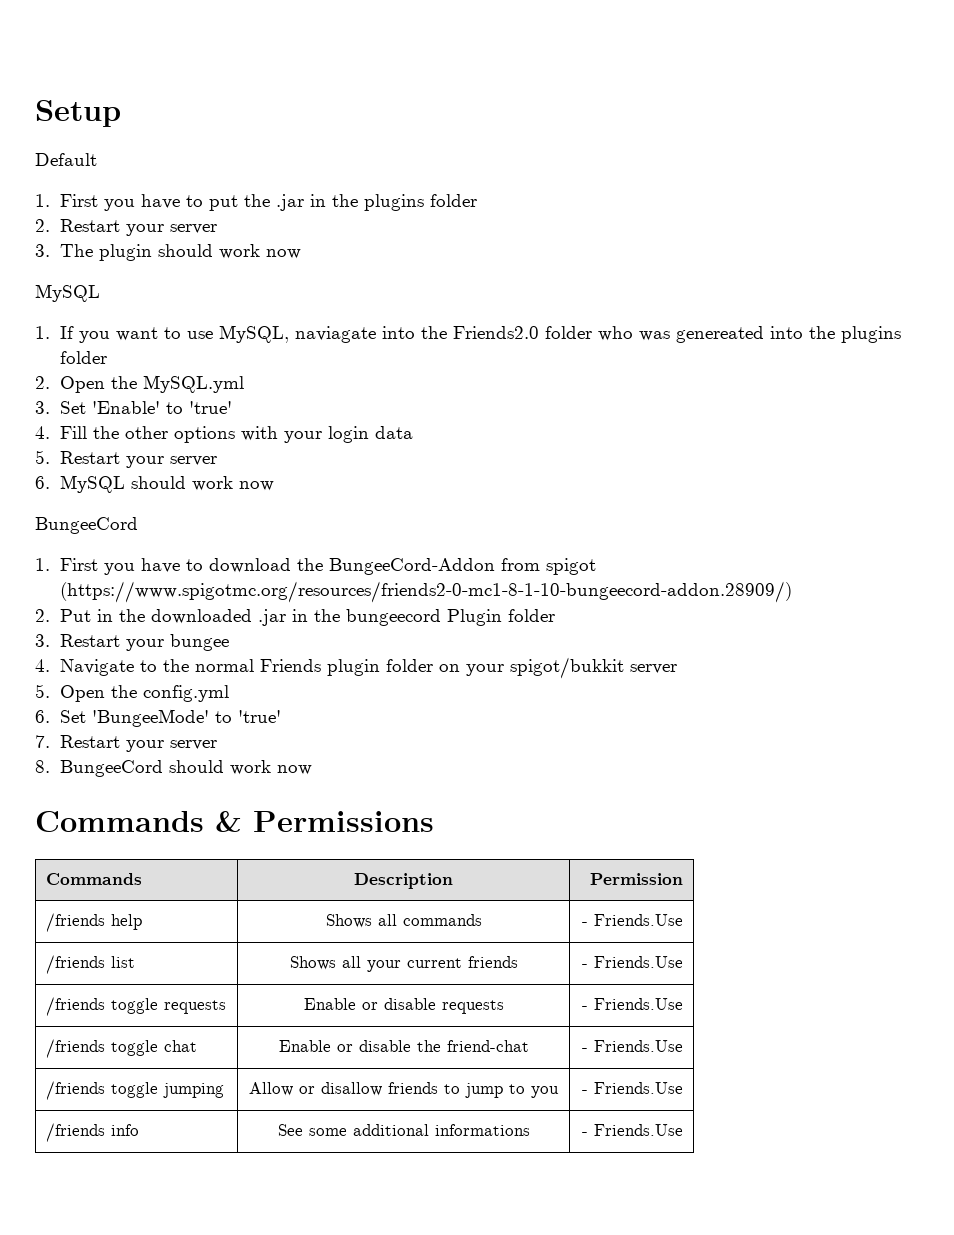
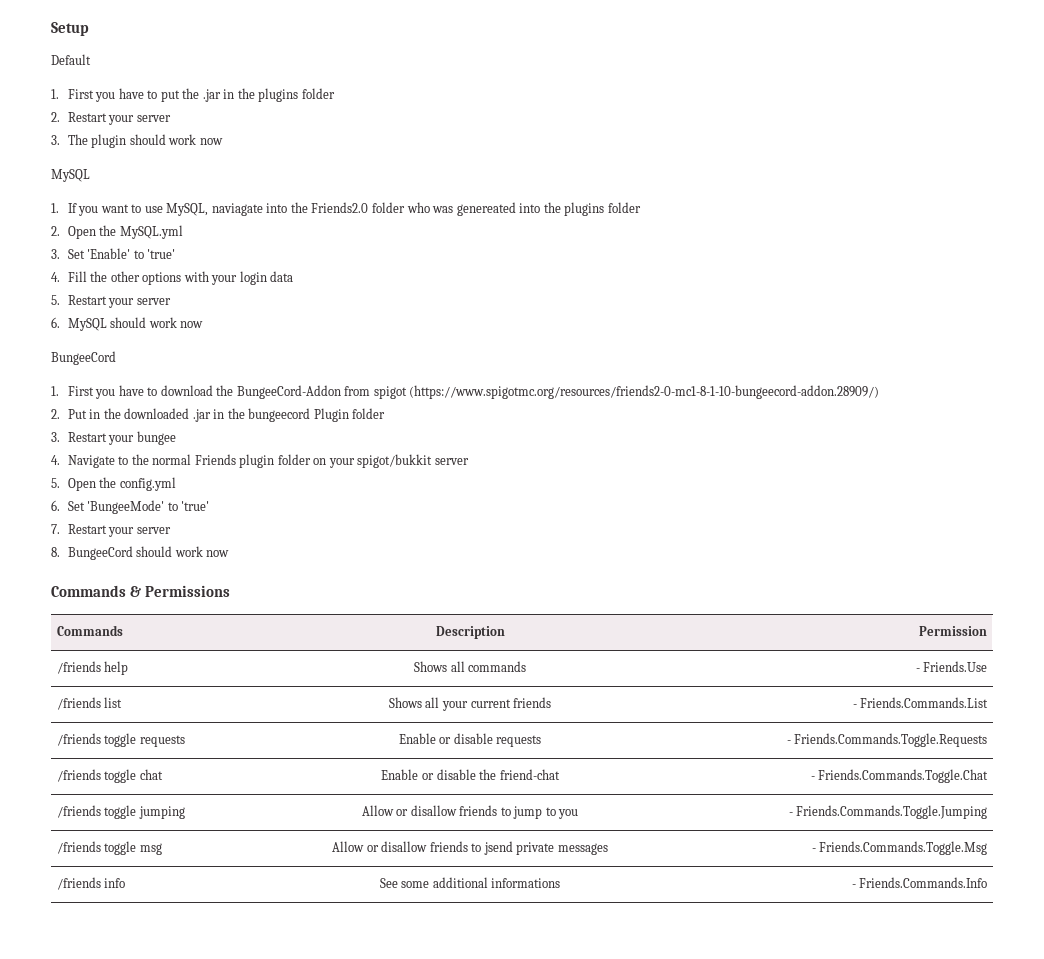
- /friends list | Shows all your current friends | - Friends.Use
+ /friends list | Shows all your current friends | - Friends.Commands.List
- /friends toggle requests | Enable or disable requests | - Friends.Use
+ /friends toggle requests | Enable or disable requests | - Friends.Commands.Toggle.Requests
- /friends toggle chat | Enable or disable the friend-chat | - Friends.Use
+ /friends toggle chat | Enable or disable the friend-chat | - Friends.Commands.Toggle.Chat
- /friends toggle jumping | Allow or disallow friends to jump to you | - Friends.Use
+ /friends toggle jumping | Allow or disallow friends to jump to you | - Friends.Commands.Toggle.Jumping
+ /friends toggle msg | Allow or disallow friends to jsend private messages | - Friends.Commands.Toggle.Msg
- /friends info | See some additional informations | - Friends.Use
+ /friends info | See some additional informations | - Friends.Commands.Info

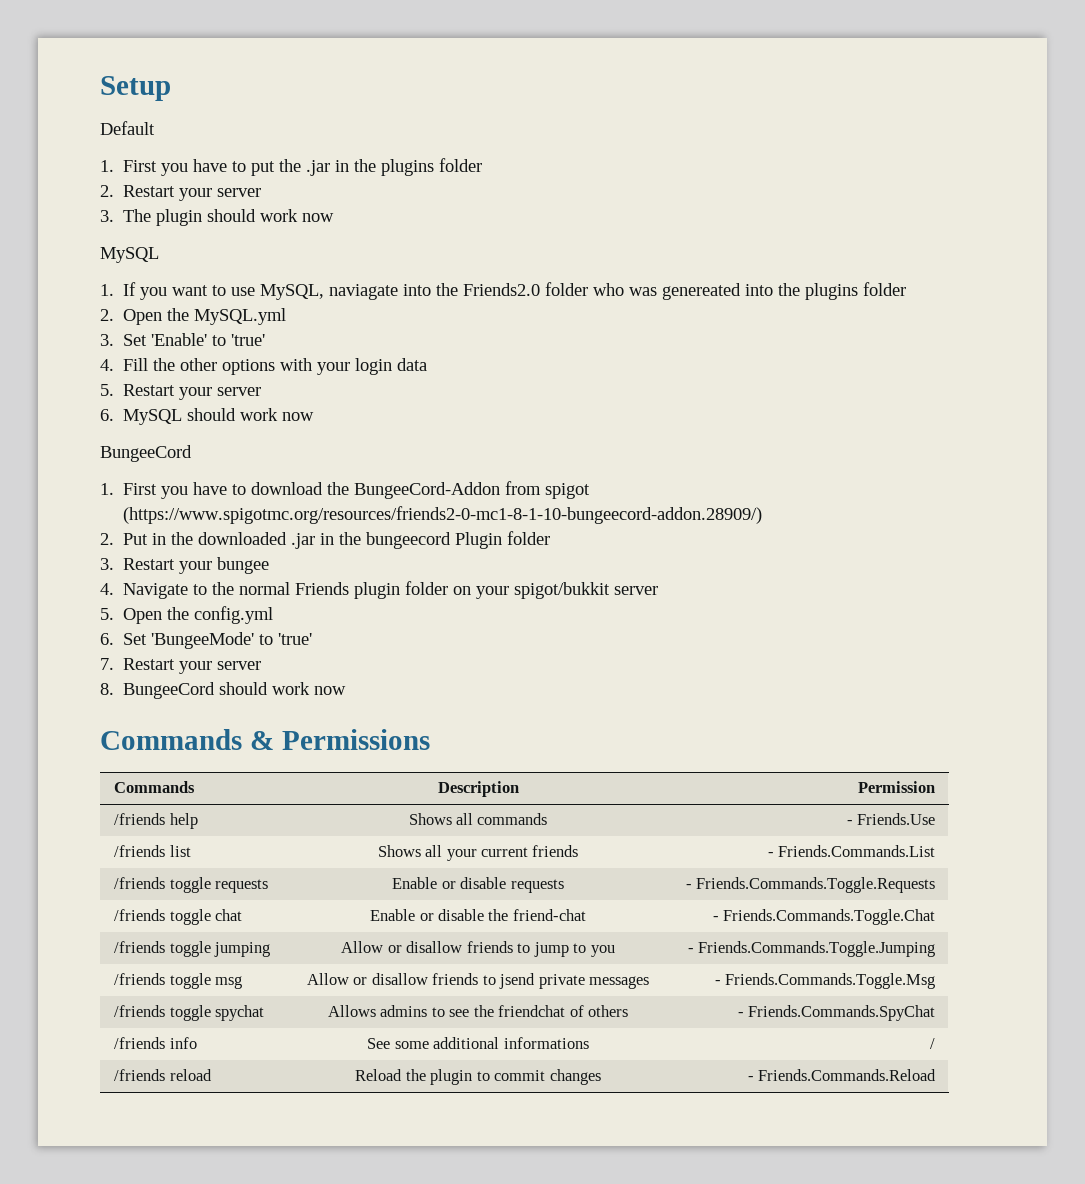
+ /friends toggle spychat | Allows admins to see the friendchat of others | - Friends.Commands.SpyChat
- /friends info | See some additional informations | - Friends.Commands.Info
+ /friends info | See some additional informations | /
+ /friends reload | Reload the plugin to commit changes | - Friends.Commands.Reload

